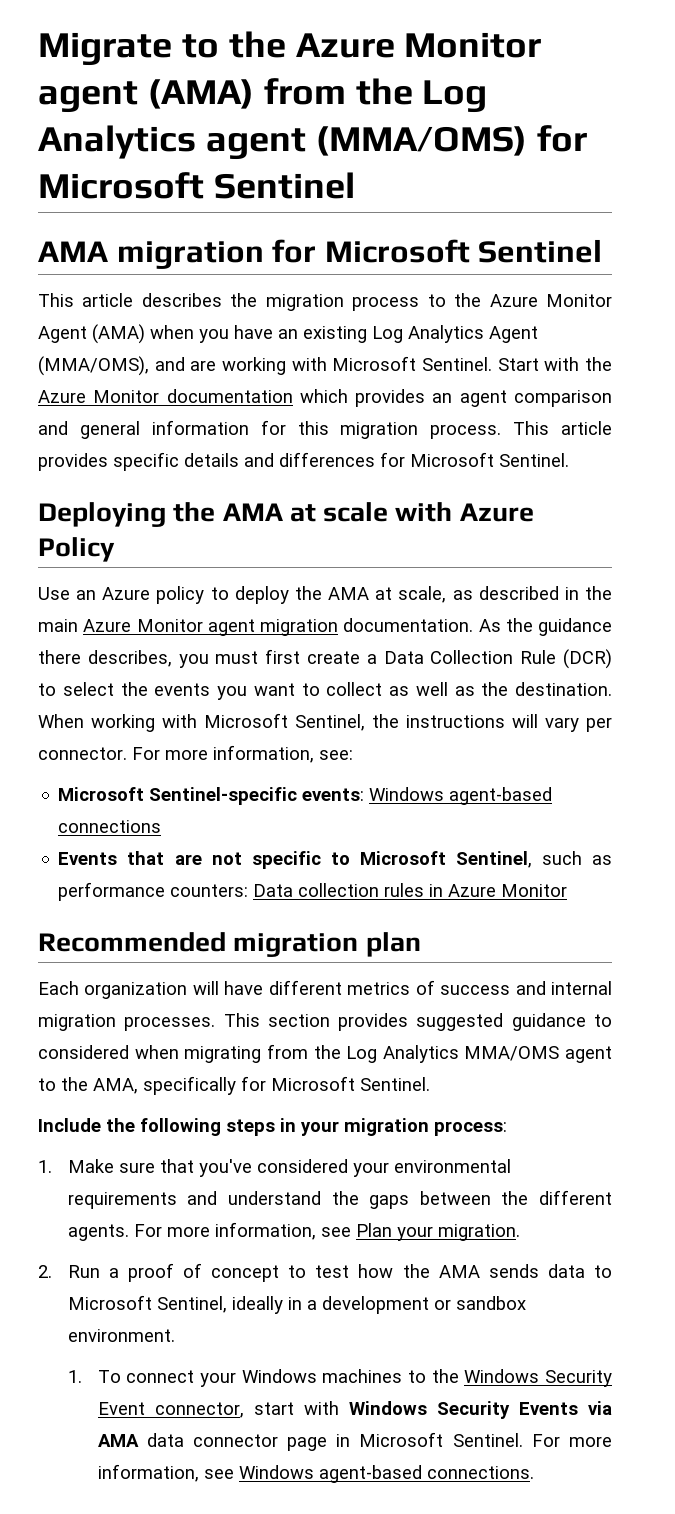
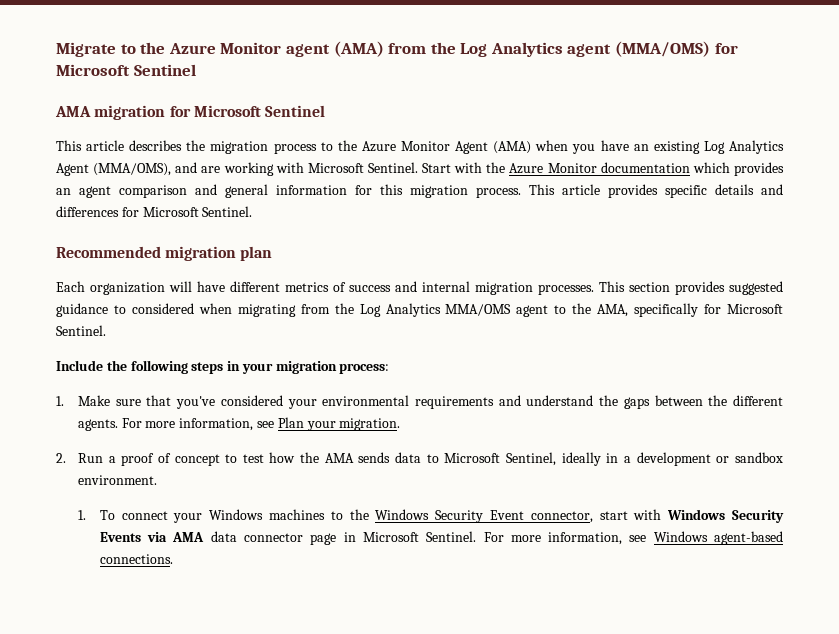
- Deploying the AMA at scale with Azure Policy
- Use an Azure policy to deploy the AMA at scale, as described in the main Azure Monitor agent migration documentation. As the guidance there describes, you must first create a Data Collection Rule (DCR) to select the events you want to collect as well as the destination. When working with Microsoft Sentinel, the instructions will vary per connector. For more information, see:
- Microsoft Sentinel-specific events: Windows agent-based connections
- Events that are not specific to Microsoft Sentinel, such as performance counters: Data collection rules in Azure Monitor

